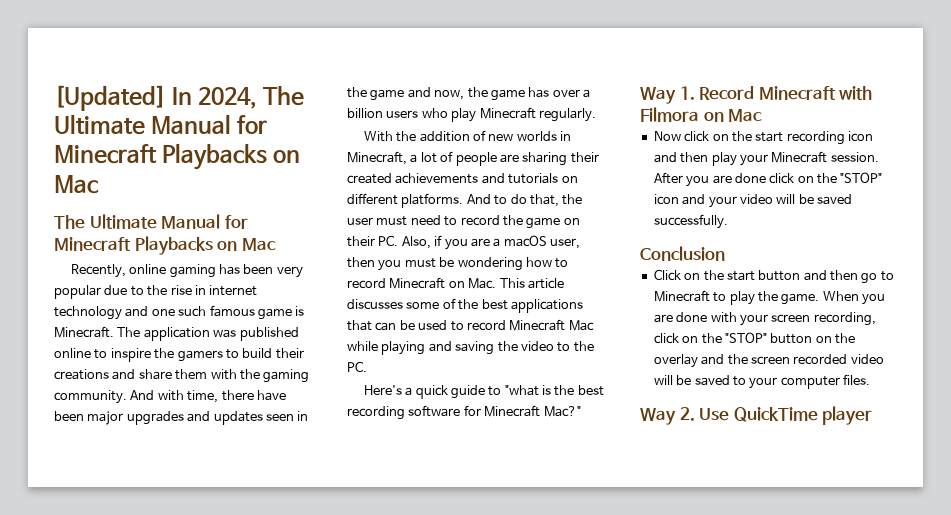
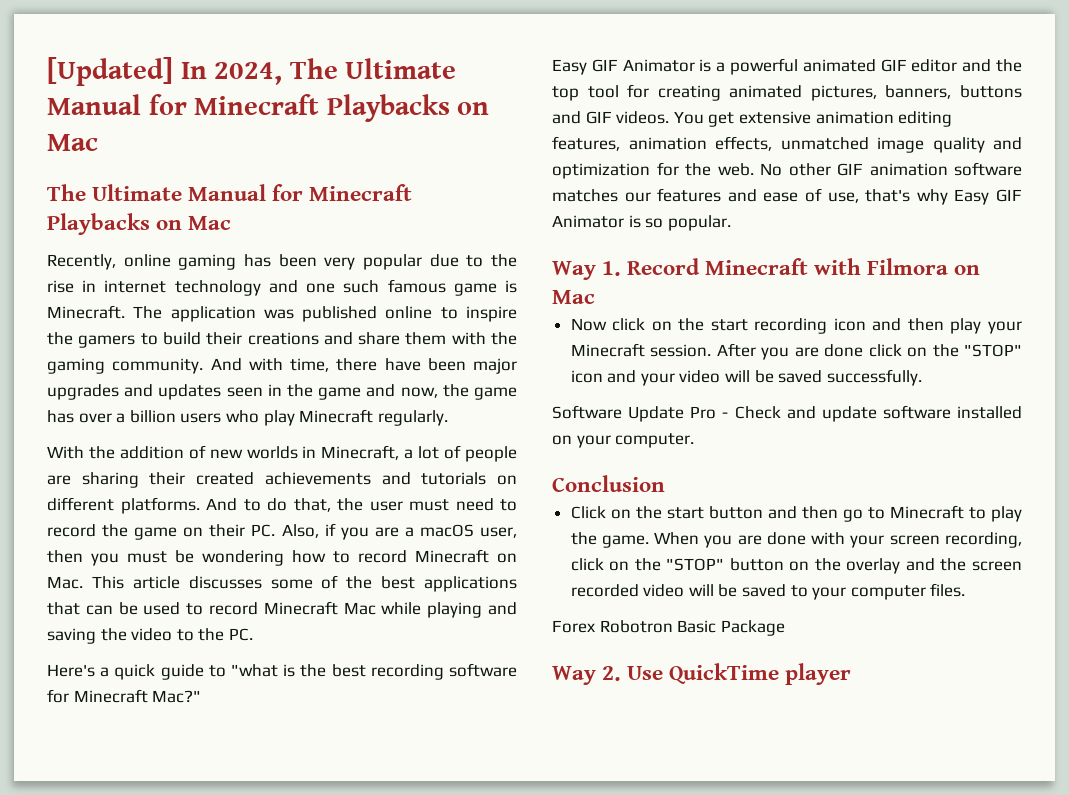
+ Easy GIF Animator is a powerful animated GIF editor and the top tool for creating animated pictures, banners, buttons and GIF videos. You get extensive animation editing features, animation effects, unmatched image quality and optimization for the web. No other GIF animation software matches our features and ease of use, that's why Easy GIF Animator is so popular.
+ Software Update Pro - Check and update software installed on your computer.
+ Forex Robotron Basic Package

